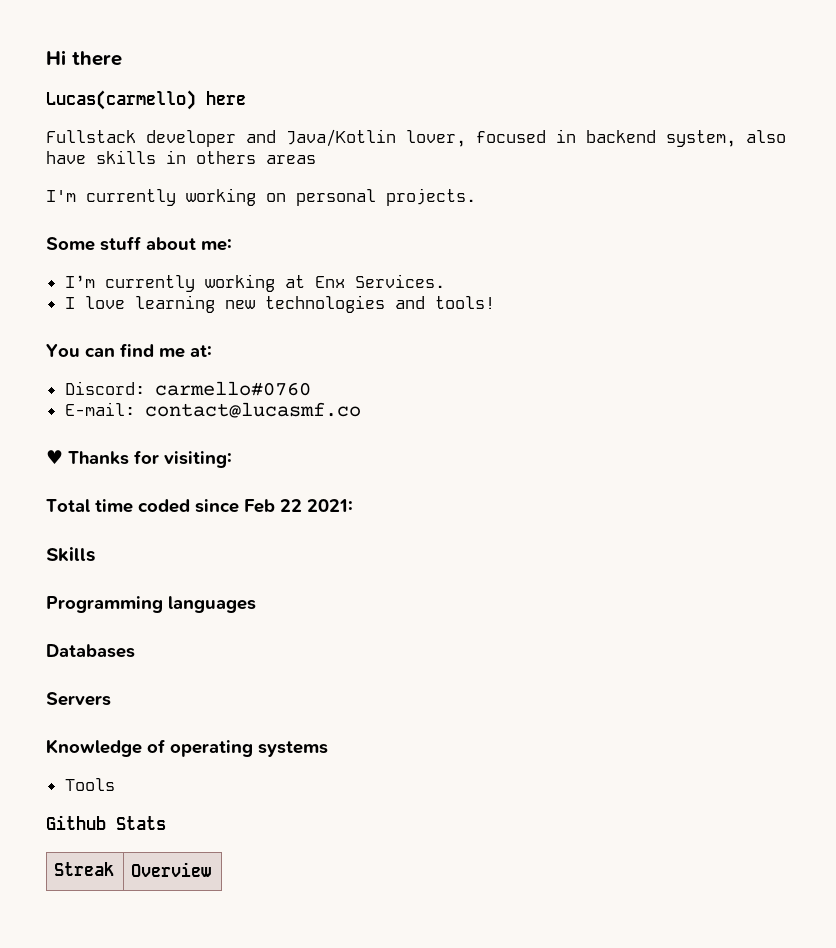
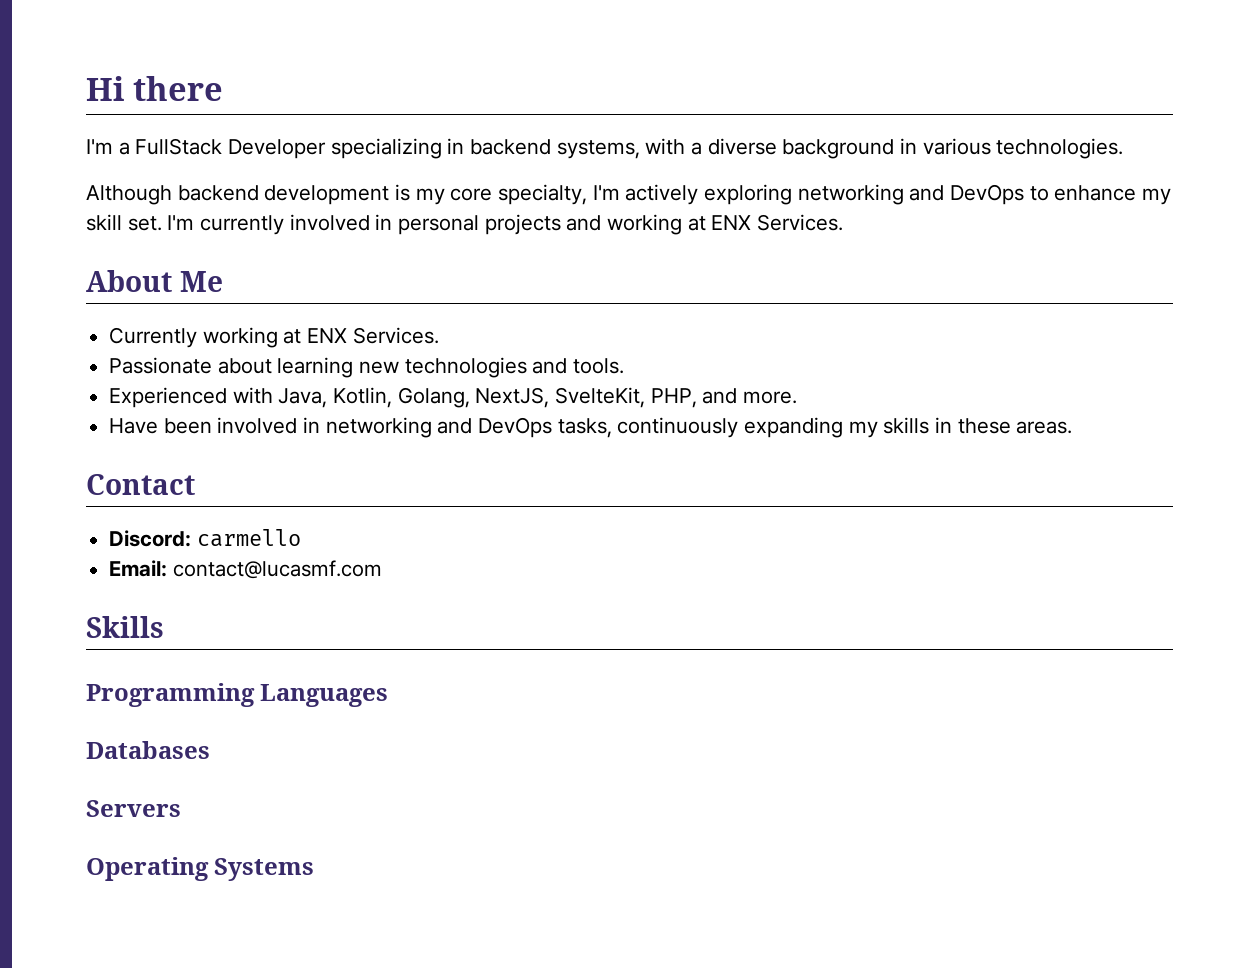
- Lucas(carmello) here
- Fullstack developer and Java/Kotlin lover, focused in backend system, also have skills in others areas
- I'm currently working on personal projects.
- Some stuff about me:
- I’m currently working at Enx Services.
- I love learning new technologies and tools!
- You can find me at:
- Discord: carmello#0760
- E-mail: contact@lucasmf.co
- ♥ Thanks for visiting:
- Total time coded since Feb 22 2021:
+ I'm a FullStack Developer specializing in backend systems, with a diverse background in various technologies.
+ Although backend development is my core specialty, I'm actively exploring networking and DevOps to enhance my skill set. I'm currently involved in personal projects and working at ENX Services.
+ About Me
+ Currently working at ENX Services.
+ Passionate about learning new technologies and tools.
+ Experienced with Java, Kotlin, Golang, NextJS, SvelteKit, PHP, and more.
+ Have been involved in networking and DevOps tasks, continuously expanding my skills in these areas.
+ Contact
+ Discord: carmello
+ Email: contact@lucasmf.com
- Programming languages
+ Programming Languages
- Knowledge of operating systems
- Tools
- Github Stats
- Streak | Overview
+ Operating Systems

